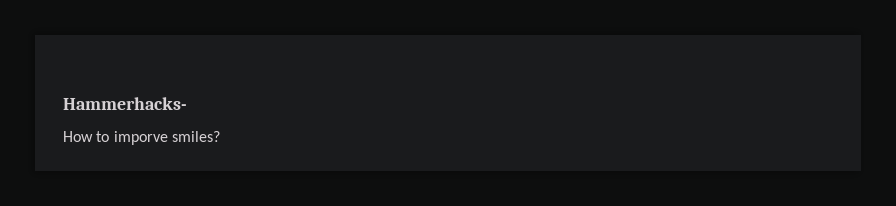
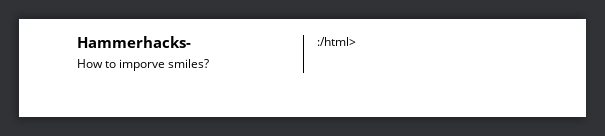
+ :/html>

